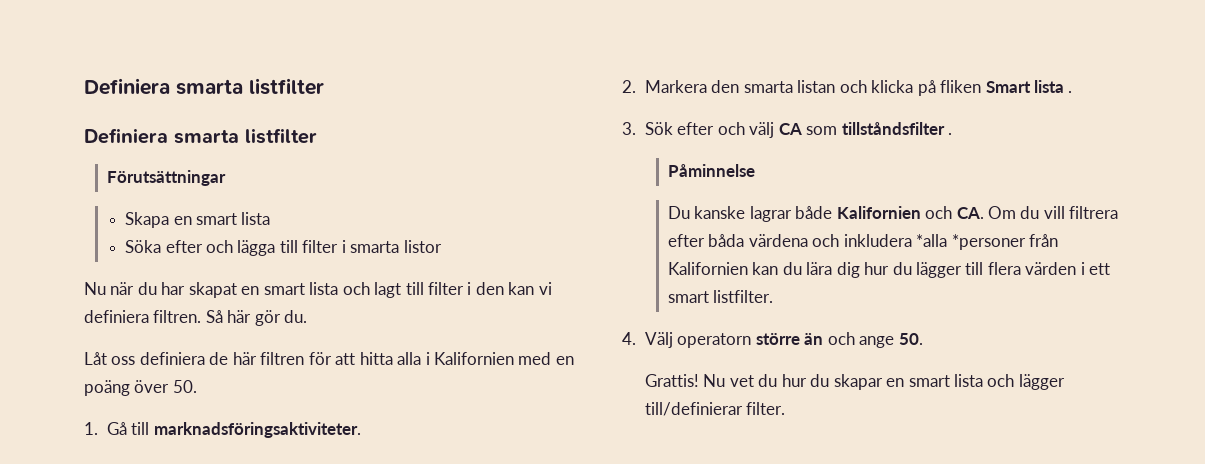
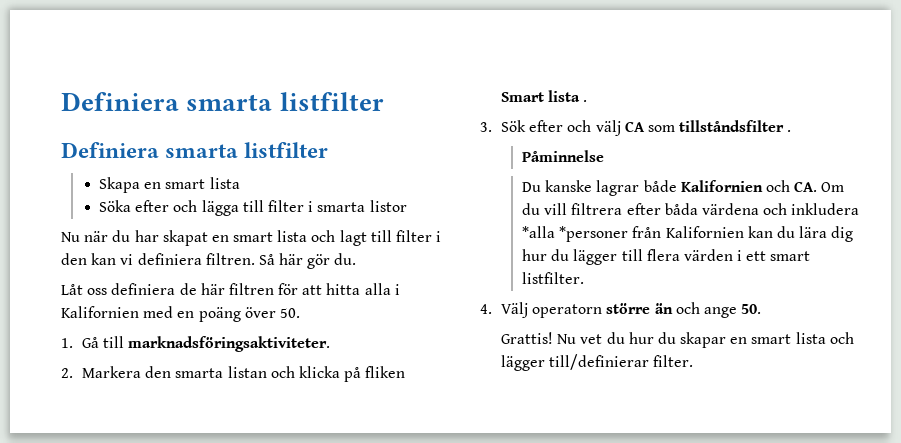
- Förutsättningar

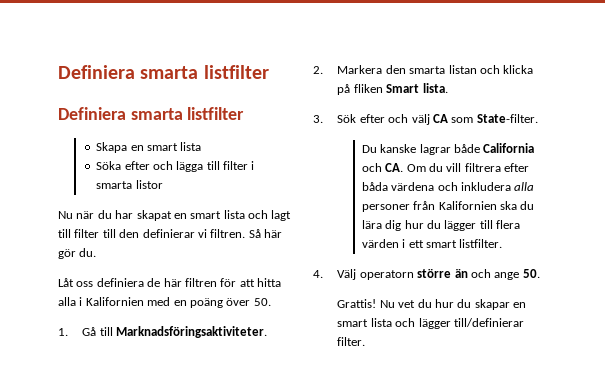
- Nu när du har skapat en smart lista och lagt till filter i den kan vi definiera filtren.
+ Nu när du har skapat en smart lista och lagt till filter till den definierar vi filtren.
- 1. Gå till marknadsföringsaktiviteter.
+ 1. Gå till Marknadsföringsaktiviteter.
- 2. Markera den smarta listan och klicka på fliken Smart lista .
+ 2. Markera den smarta listan och klicka på fliken Smart lista.
- 3. Sök efter och välj CA som tillståndsfilter .
- Påminnelse
+ 3. Sök efter och välj CA som State-filter.
- Du kanske lagrar både Kalifornien och CA. Om du vill filtrera efter båda värdena och inkludera *alla *personer från Kalifornien kan du lära dig hur du lägger till flera värden i ett smart listfilter.
+ Du kanske lagrar både California och CA. Om du vill filtrera efter båda värdena och inkludera alla personer från Kalifornien ska du lära dig hur du lägger till flera värden i ett smart listfilter.

